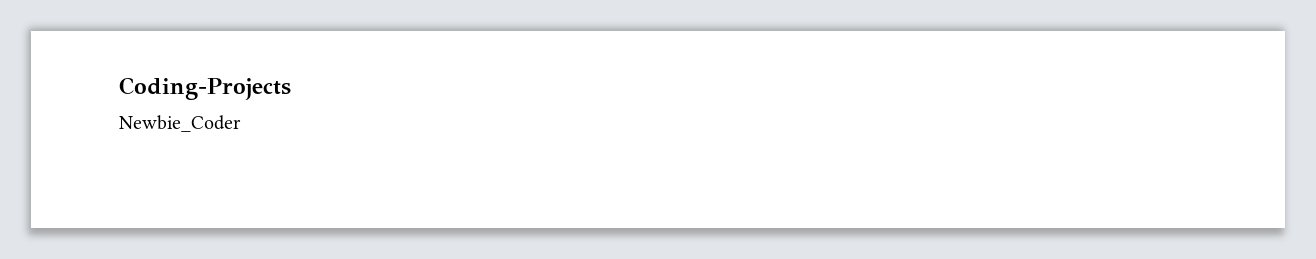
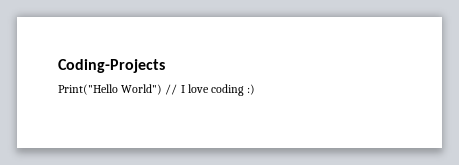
- Newbie_Coder
+ Print("Hello World") // I love coding :)

